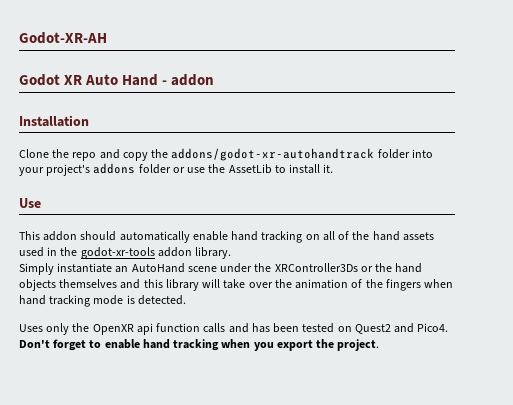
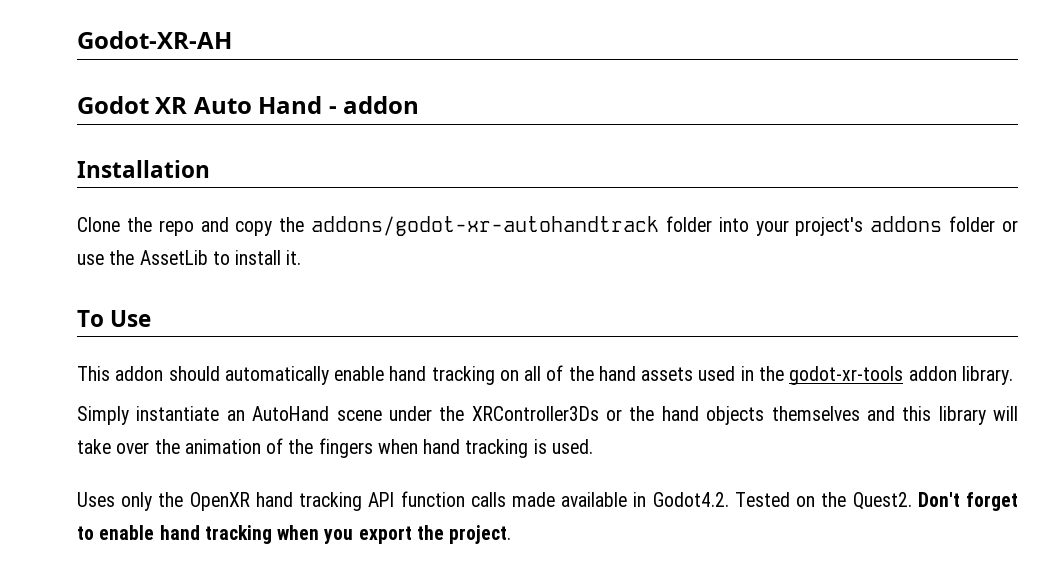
- Use
+ To Use
- Simply instantiate an AutoHand scene under the XRController3Ds or the hand objects themselves and this library will take over the animation of the fingers when hand tracking mode is detected.
+ Simply instantiate an AutoHand scene under the XRController3Ds or the hand objects themselves and this library will take over the animation of the fingers when hand tracking is used.
- Uses only the OpenXR api function calls and has been tested on Quest2 and Pico4.
+ Uses only the OpenXR hand tracking API function calls made available in Godot4.2. Tested on the Quest2.

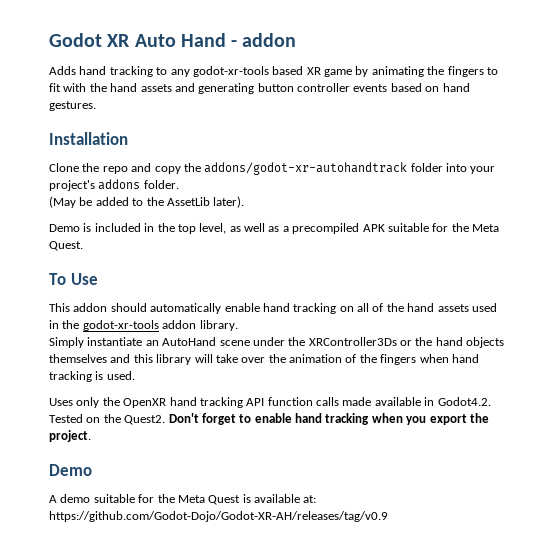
- Godot-XR-AH
+ Adds hand tracking to any godot-xr-tools based XR game by animating the fingers to fit with the hand assets and generating button controller events based on hand gestures.
- Clone the repo and copy the addons/godot-xr-autohandtrack folder into your project's addons folder or use the AssetLib to install it.
+ Clone the repo and copy the addons/godot-xr-autohandtrack folder into your project's addons folder.
+ (May be added to the AssetLib later).
+ Demo is included in the top level, as well as a precompiled APK suitable for the Meta Quest.
  Don't forget to enable hand tracking when you export the project.
+ Demo
+ A demo suitable for the Meta Quest is available at: https://github.com/Godot-Dojo/Godot-XR-AH/releases/tag/v0.9

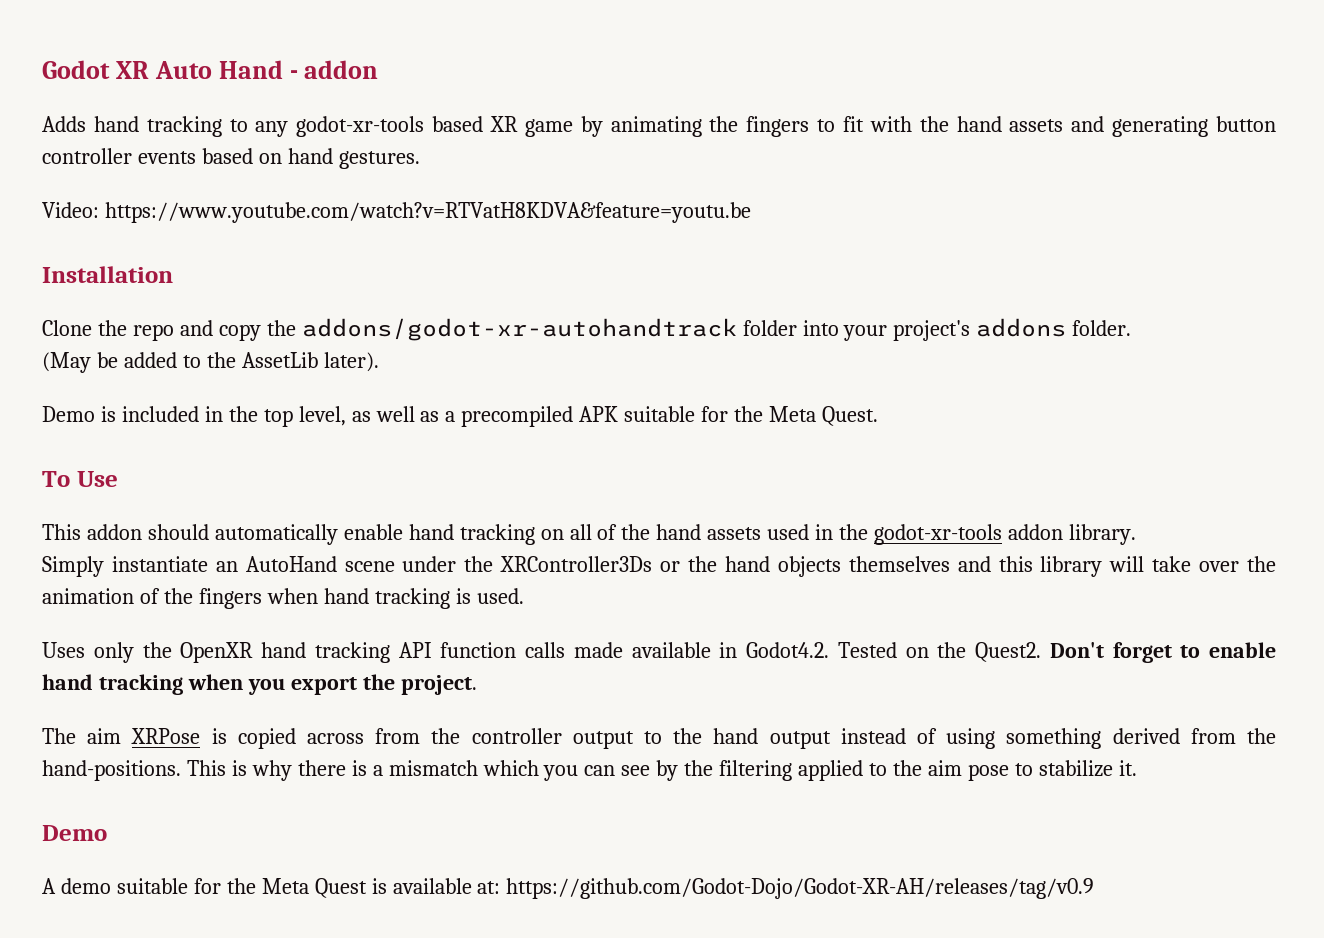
+ Video: https://www.youtube.com/watch?v=RTVatH8KDVA&feature=youtu.be
+ The aim XRPose is copied across from the controller output to the hand output instead of using something derived from the hand-positions. This is why there is a mismatch which you can see by the filtering applied to the aim pose to stabilize it.

